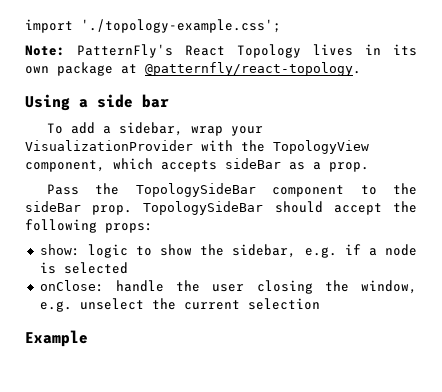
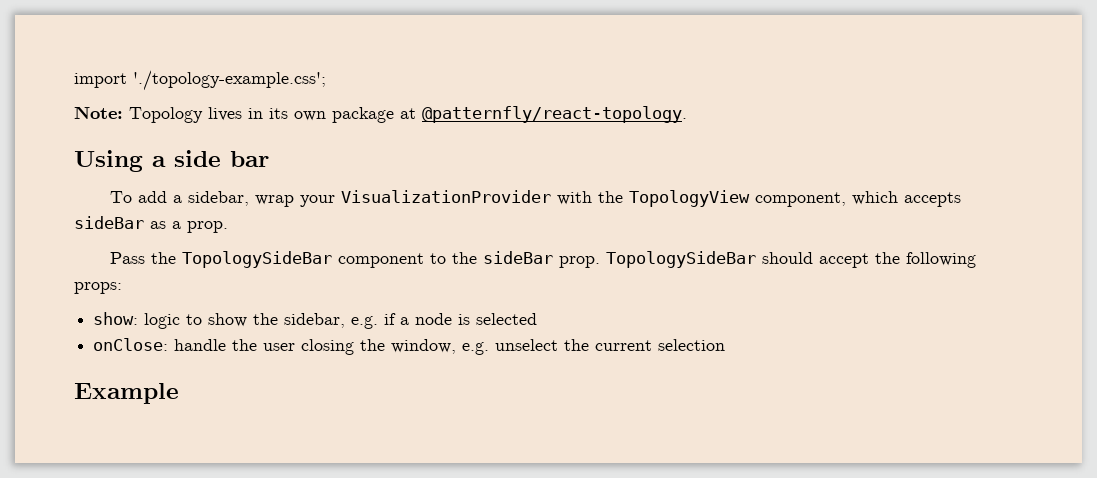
- Note: PatternFly's React Topology lives in its own package at @patternfly/react-topology.
+ Note: Topology lives in its own package at @patternfly/react-topology.

